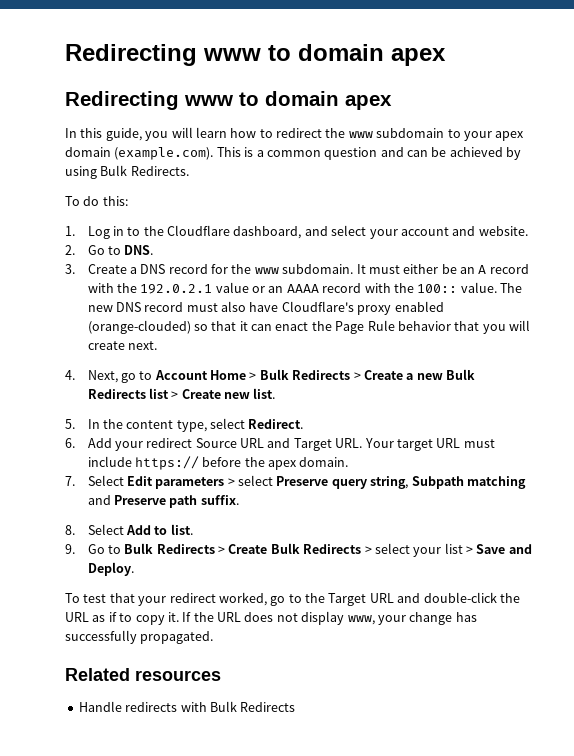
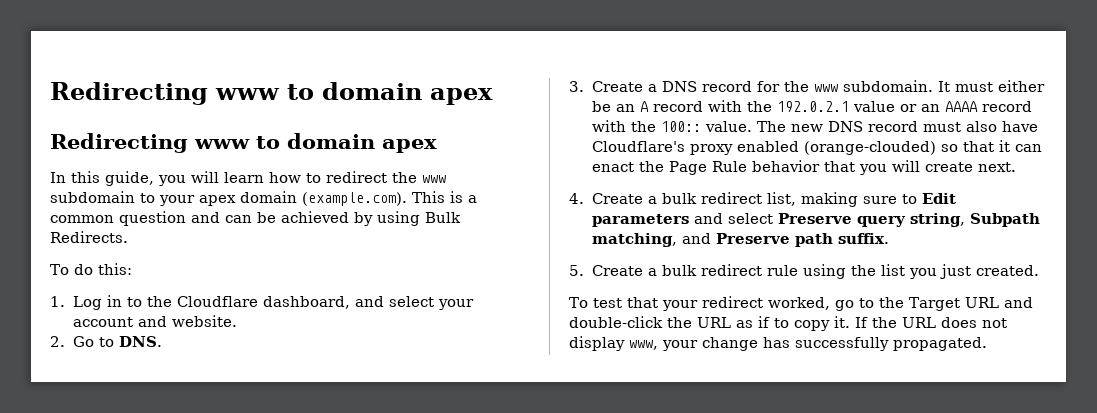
- 4. Next, go to Account Home > Bulk Redirects > Create a new Bulk Redirects list > Create new list.
- 5. In the content type, select Redirect.
- 6. Add your redirect Source URL and Target URL. Your target URL must include https:// before the apex domain.
- 7. Select Edit parameters > select Preserve query string, Subpath matching and Preserve path suffix.
+ 4. Create a bulk redirect list, making sure to Edit parameters and select Preserve query string, Subpath matching, and Preserve path suffix.
- 8. Select Add to list.
- 9. Go to Bulk Redirects > Create Bulk Redirects > select your list > Save and Deploy.
+ 5. Create a bulk redirect rule using the list you just created.
- Related resources
- Handle redirects with Bulk Redirects

